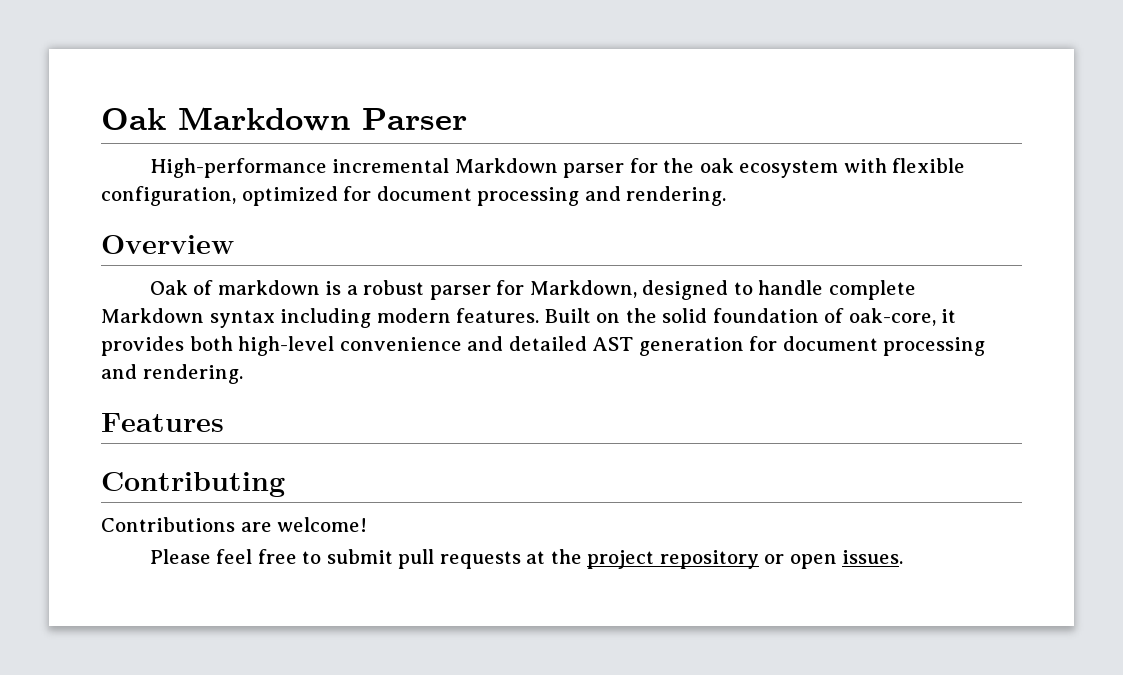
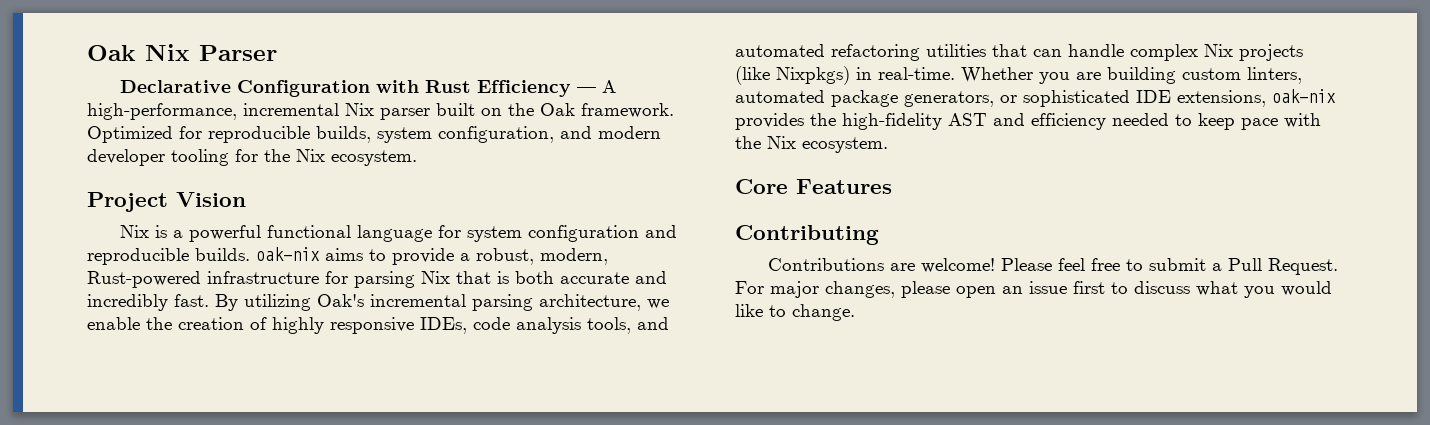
- Oak Markdown Parser
+ Oak Nix Parser
- High-performance incremental Markdown parser for the oak ecosystem with flexible configuration, optimized for document processing and rendering.
- Overview
- Oak of markdown is a robust parser for Markdown, designed to handle complete Markdown syntax including modern features. Built on the solid foundation of oak-core, it provides both high-level convenience and detailed AST generation for document processing and rendering.
- Features
+ Declarative Configuration with Rust Efficiency — A high-performance, incremental Nix parser built on the Oak framework. Optimized for reproducible builds, system configuration, and modern developer tooling for the Nix ecosystem.
+ Project Vision
+ Nix is a powerful functional language for system configuration and reproducible builds. oak-nix aims to provide a robust, modern, Rust-powered infrastructure for parsing Nix that is both accurate and incredibly fast. By utilizing Oak's incremental parsing architecture, we enable the creation of highly responsive IDEs, code analysis tools, and automated refactoring utilities that can handle complex Nix projects (like Nixpkgs) in real-time. Whether you are building custom linters, automated package generators, or sophisticated IDE extensions, oak-nix provides the high-fidelity AST and efficiency needed to keep pace with the Nix ecosystem.
+ Core Features
- Contributions are welcome!
- Please feel free to submit pull requests at the project repository or open issues.
+ Contributions are welcome! Please feel free to submit a Pull Request. For major changes, please open an issue first to discuss what you would like to change.

